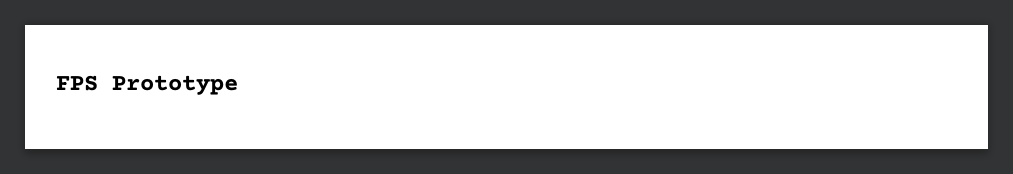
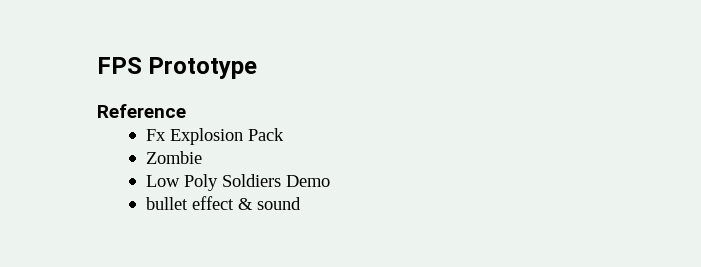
+ Reference
+ Fx Explosion Pack
+ Zombie
+ Low Poly Soldiers Demo
+ bullet effect & sound

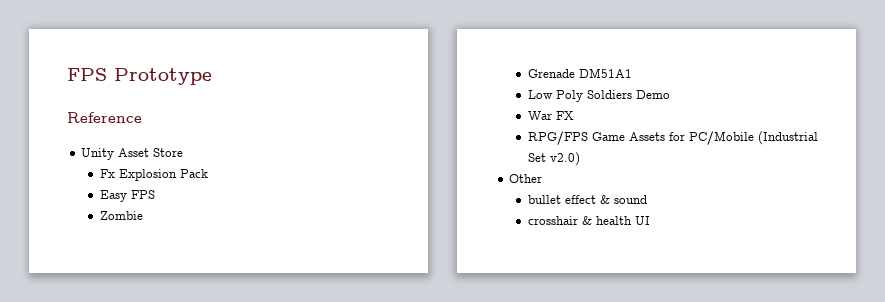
+ Unity Asset Store
+ Easy FPS
+ Grenade DM51A1
+ War FX
+ RPG/FPS Game Assets for PC/Mobile (Industrial Set v2.0)
+ Other
+ crosshair & health UI

